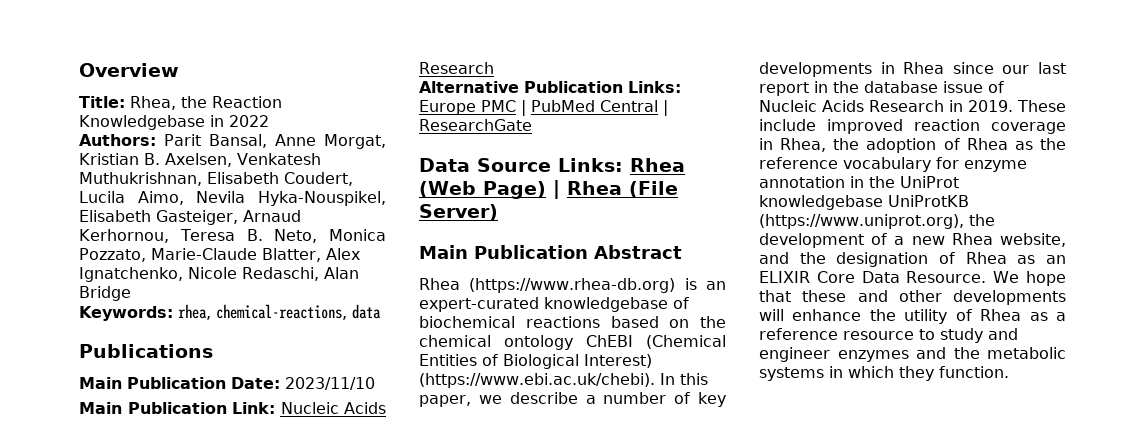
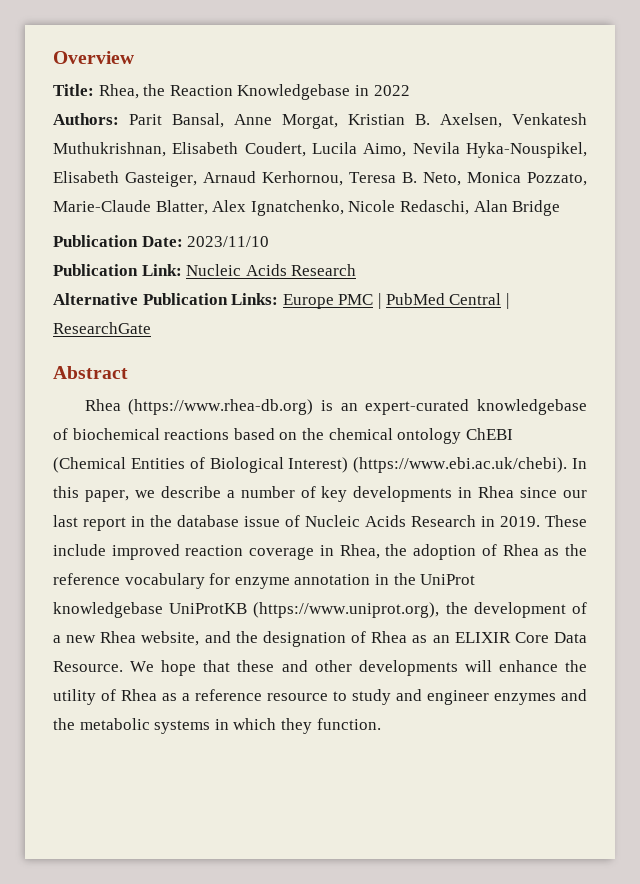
- Keywords: rhea, chemical-reactions, data
- Publications
- Main Publication Date: 2023/11/10
+ Publication Date: 2023/11/10
- Main Publication Link: Nucleic Acids Research
+ Publication Link: Nucleic Acids Research
- Data Source Links: Rhea (Web Page) | Rhea (File Server)
- Main Publication Abstract
+ Abstract

